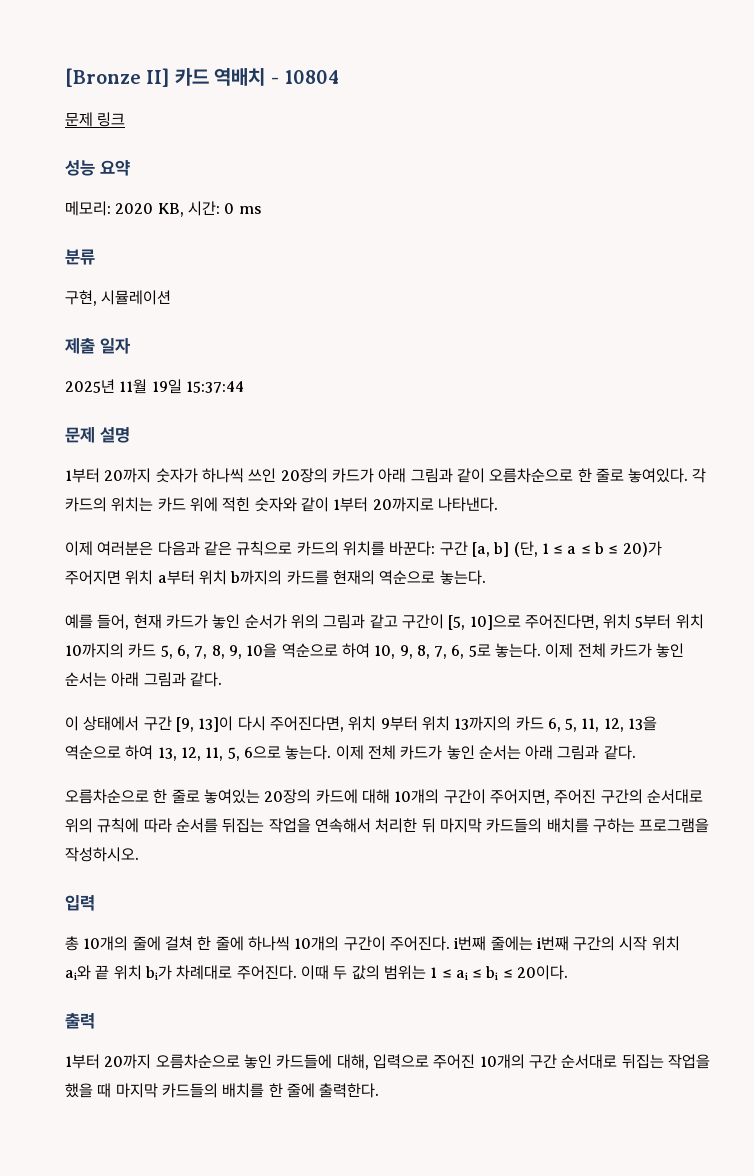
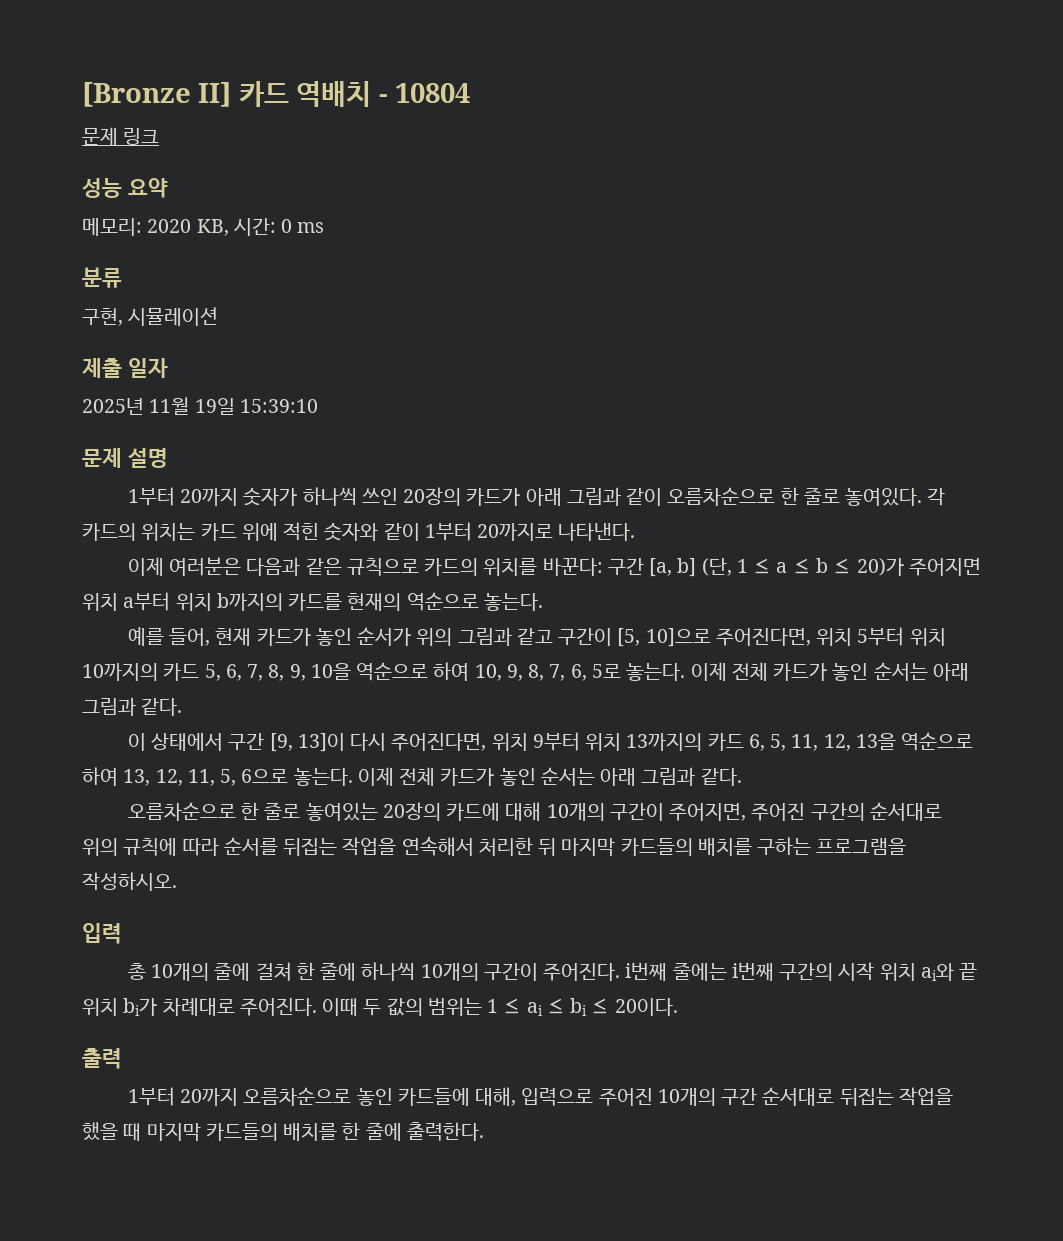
- 2025년 11월 19일 15:37:44
+ 2025년 11월 19일 15:39:10

